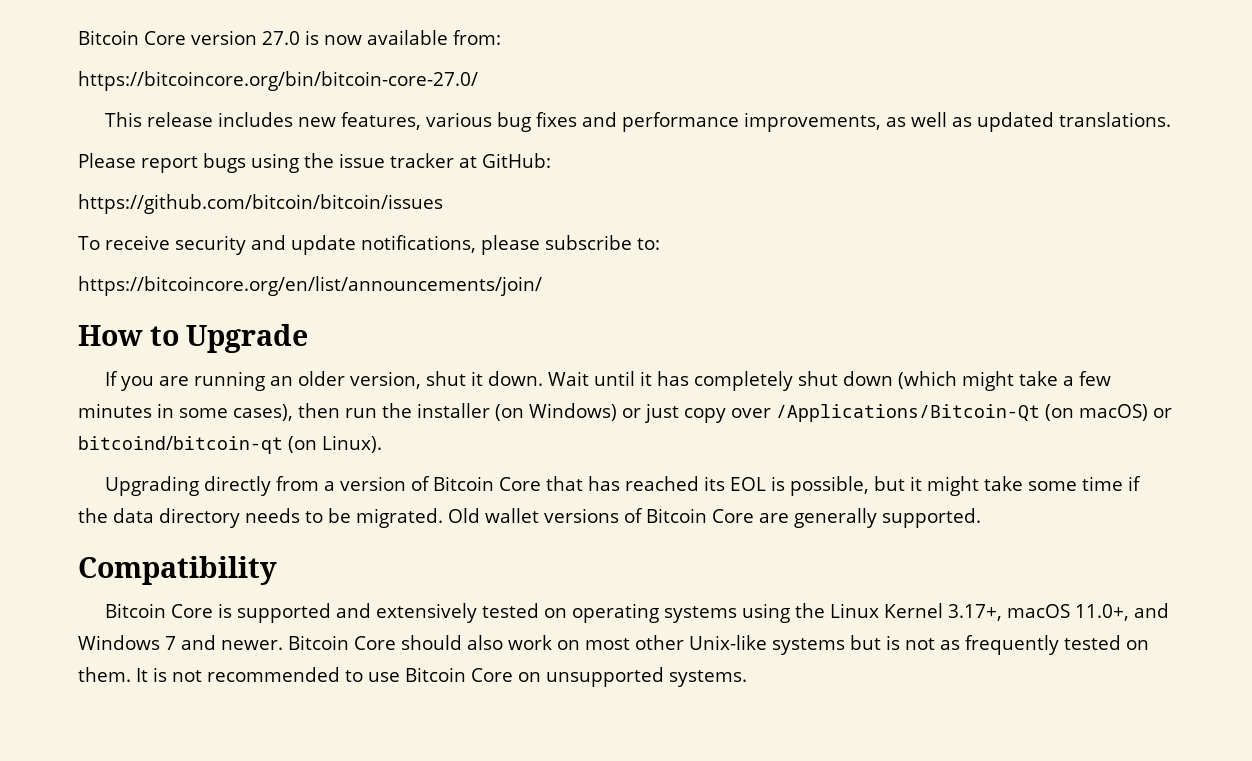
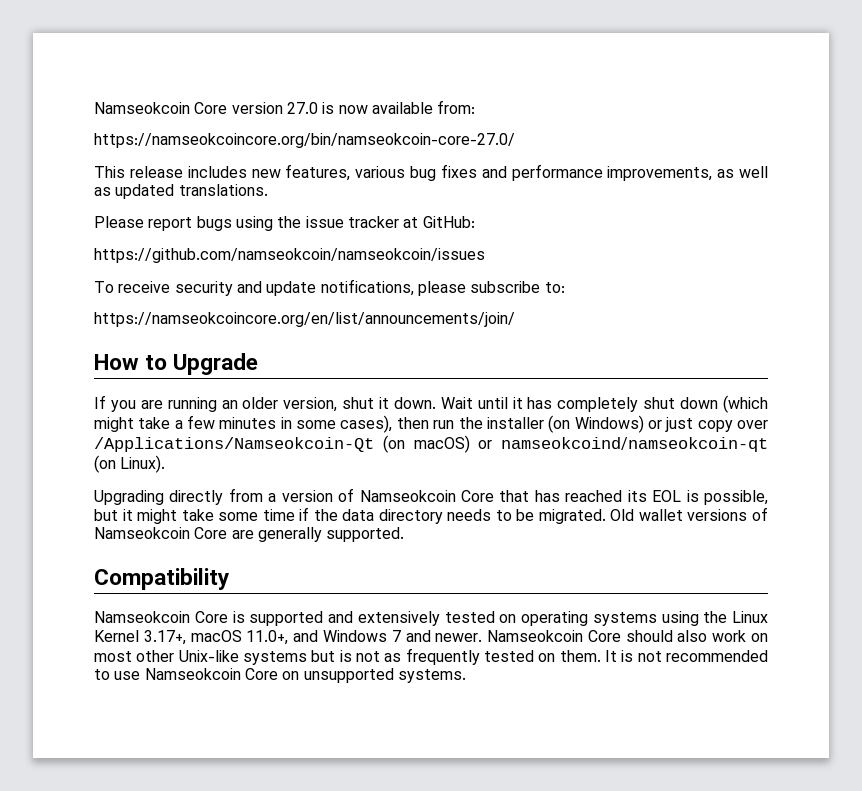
- Bitcoin Core version 27.0 is now available from:
+ Namseokcoin Core version 27.0 is now available from:
- https://bitcoincore.org/bin/bitcoin-core-27.0/
+ https://namseokcoincore.org/bin/namseokcoin-core-27.0/
- https://github.com/bitcoin/bitcoin/issues
+ https://github.com/namseokcoin/namseokcoin/issues
- https://bitcoincore.org/en/list/announcements/join/
+ https://namseokcoincore.org/en/list/announcements/join/
- Wait until it has completely shut down (which might take a few minutes in some cases), then run the installer (on Windows) or just copy over /Applications/Bitcoin-Qt (on macOS) or bitcoind/bitcoin-qt (on Linux).
+ Wait until it has completely shut down (which might take a few minutes in some cases), then run the installer (on Windows) or just copy over /Applications/Namseokcoin-Qt (on macOS) or namseokcoind/namseokcoin-qt (on Linux).
- Upgrading directly from a version of Bitcoin Core that has reached its EOL is possible, but it might take some time if the data directory needs to be migrated.
+ Upgrading directly from a version of Namseokcoin Core that has reached its EOL is possible, but it might take some time if the data directory needs to be migrated.
- Old wallet versions of Bitcoin Core are generally supported.
+ Old wallet versions of Namseokcoin Core are generally supported.
- Bitcoin Core is supported and extensively tested on operating systems using the Linux Kernel 3.17+, macOS 11.0+, and Windows 7 and newer.
+ Namseokcoin Core is supported and extensively tested on operating systems using the Linux Kernel 3.17+, macOS 11.0+, and Windows 7 and newer.
- Bitcoin Core should also work on most other Unix-like systems but is not as frequently tested on them.
+ Namseokcoin Core should also work on most other Unix-like systems but is not as frequently tested on them.
- It is not recommended to use Bitcoin Core on unsupported systems.
+ It is not recommended to use Namseokcoin Core on unsupported systems.

